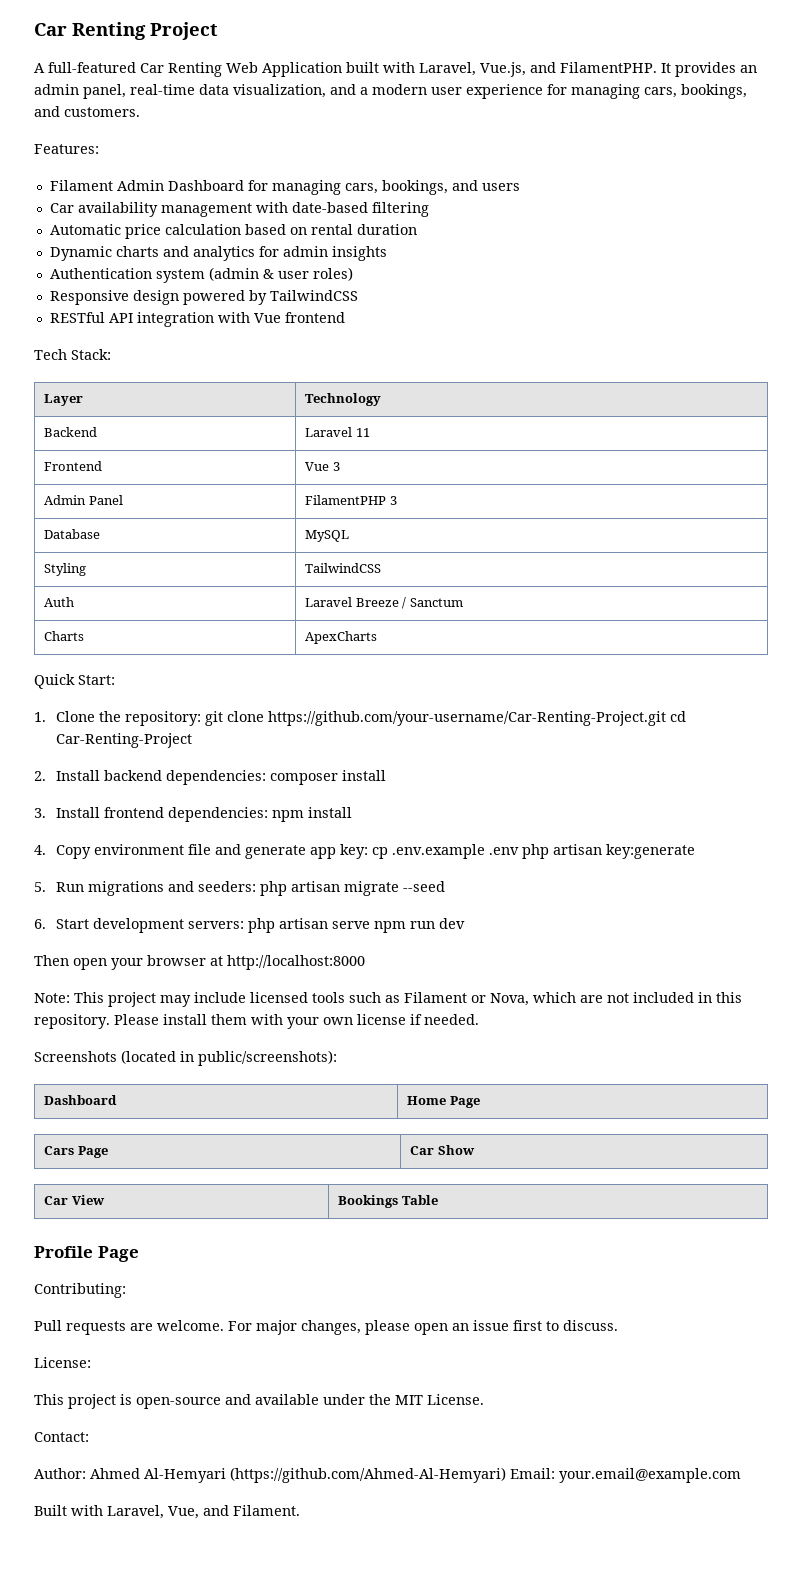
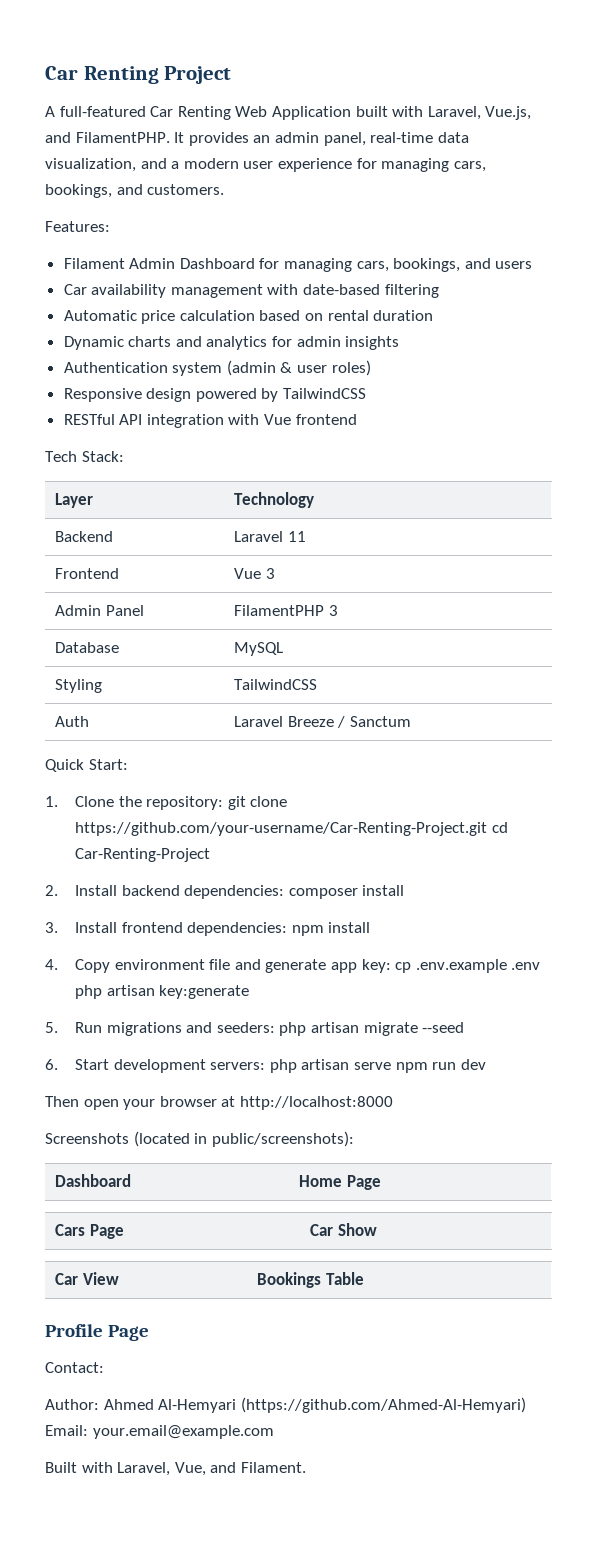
- Charts | ApexCharts
- Note: This project may include licensed tools such as Filament or Nova, which are not included in this repository. Please install them with your own license if needed.
- Contributing:
- Pull requests are welcome. For major changes, please open an issue first to discuss.
- License:
- This project is open-source and available under the MIT License.

